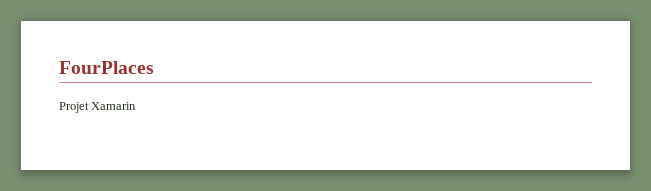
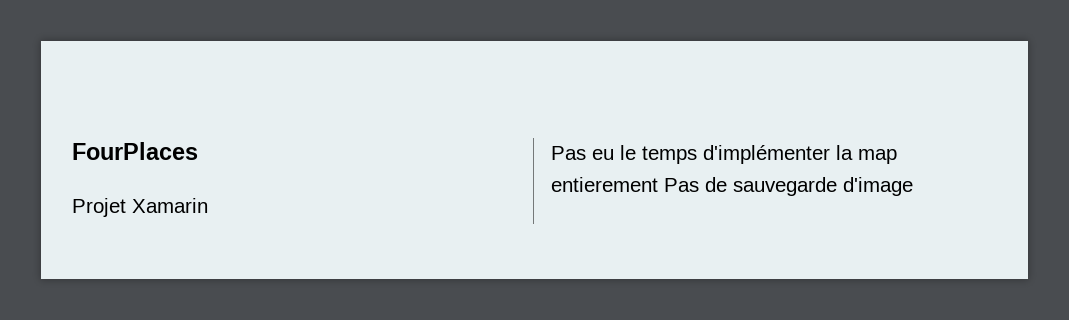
+ Pas eu le temps d'implémenter la map entierement Pas de sauvegarde d'image

